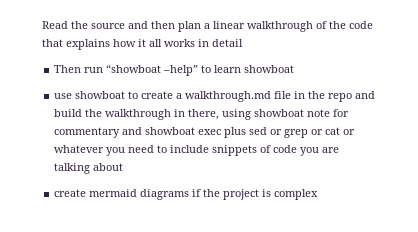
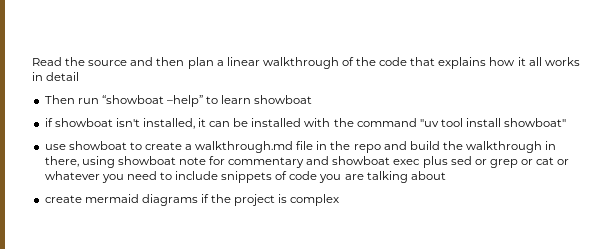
+ if showboat isn't installed, it can be installed with the command "uv tool install showboat"

